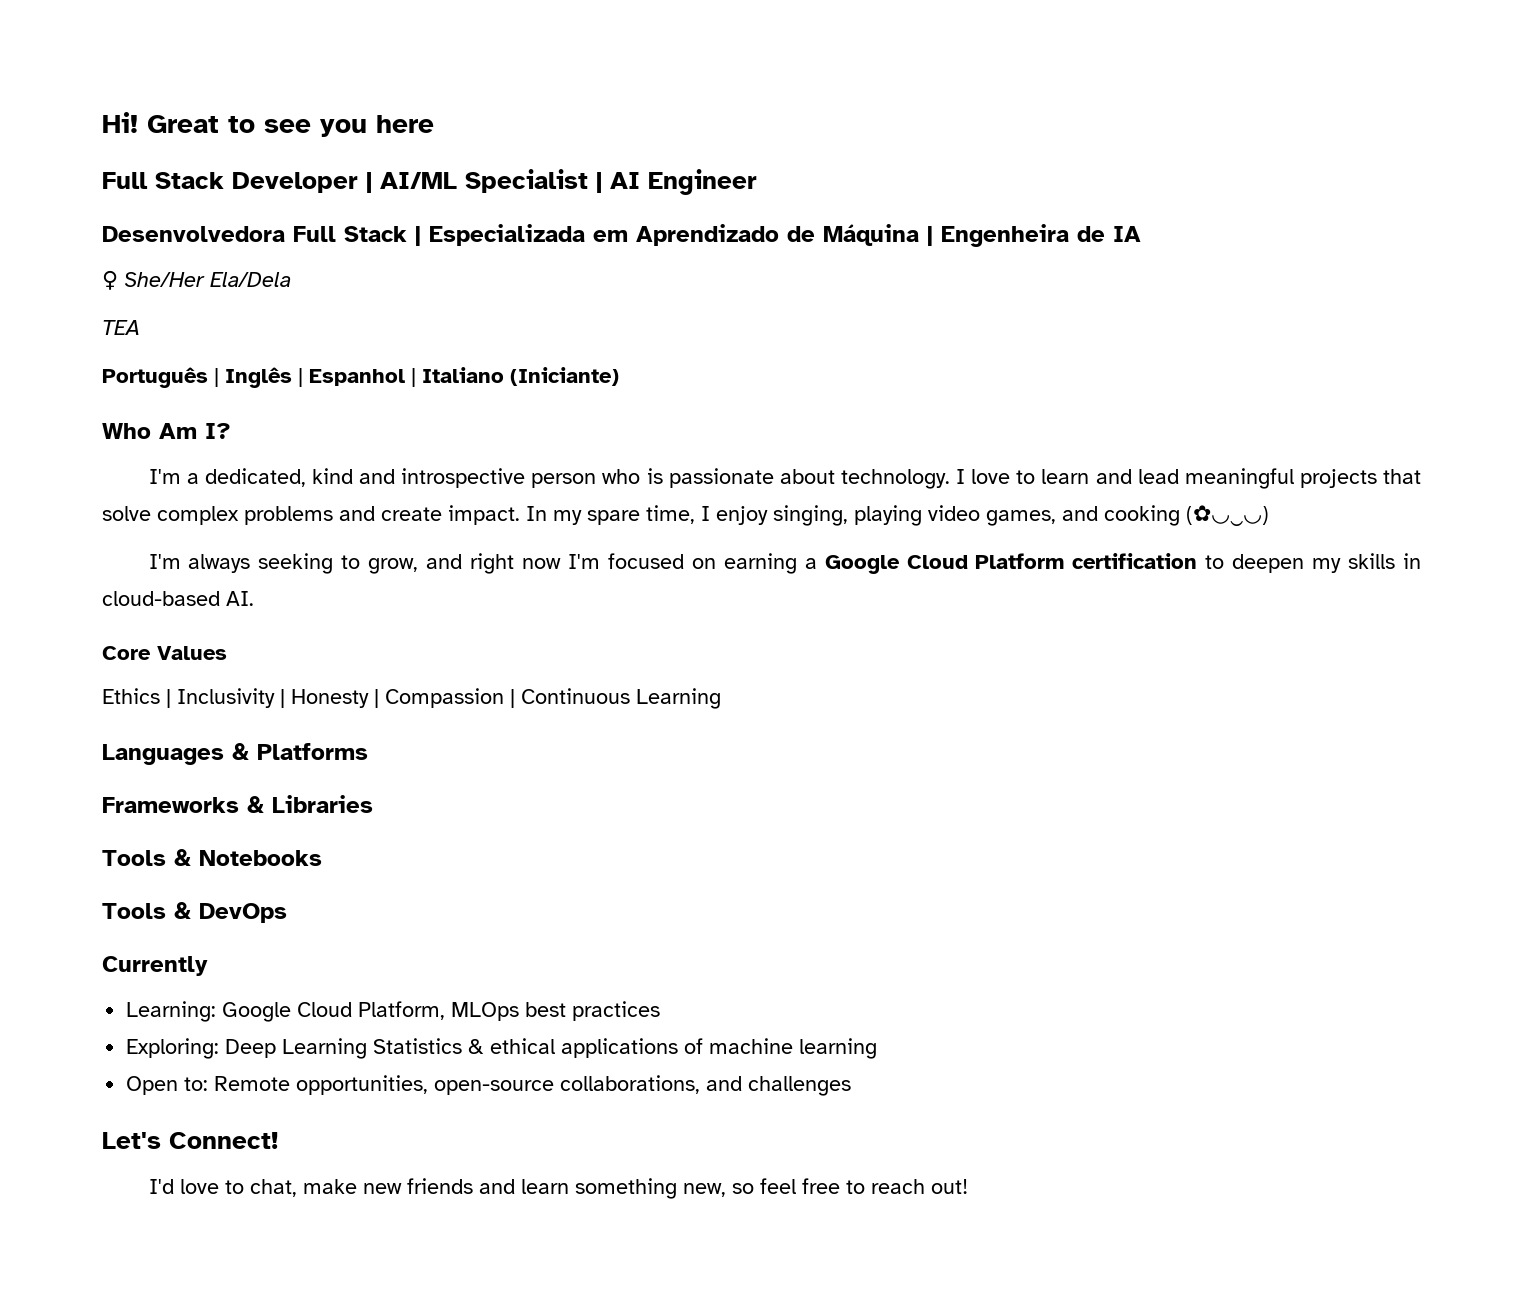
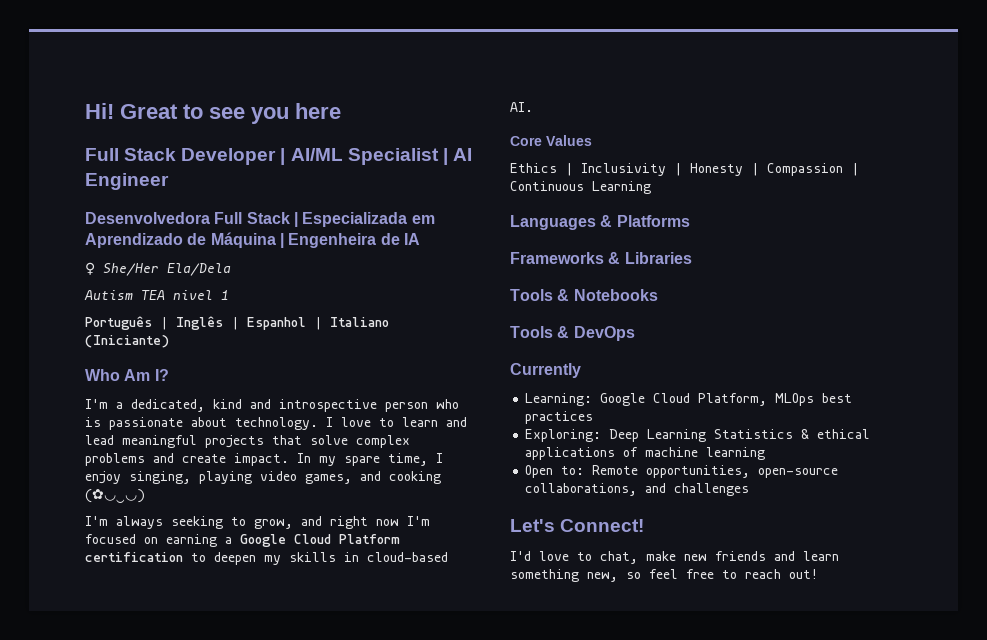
- TEA
+ Autism TEA nivel 1

